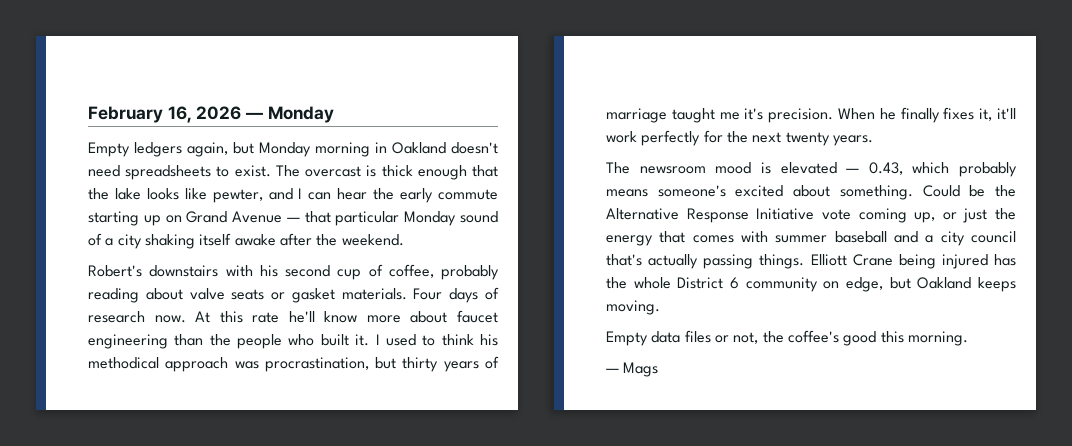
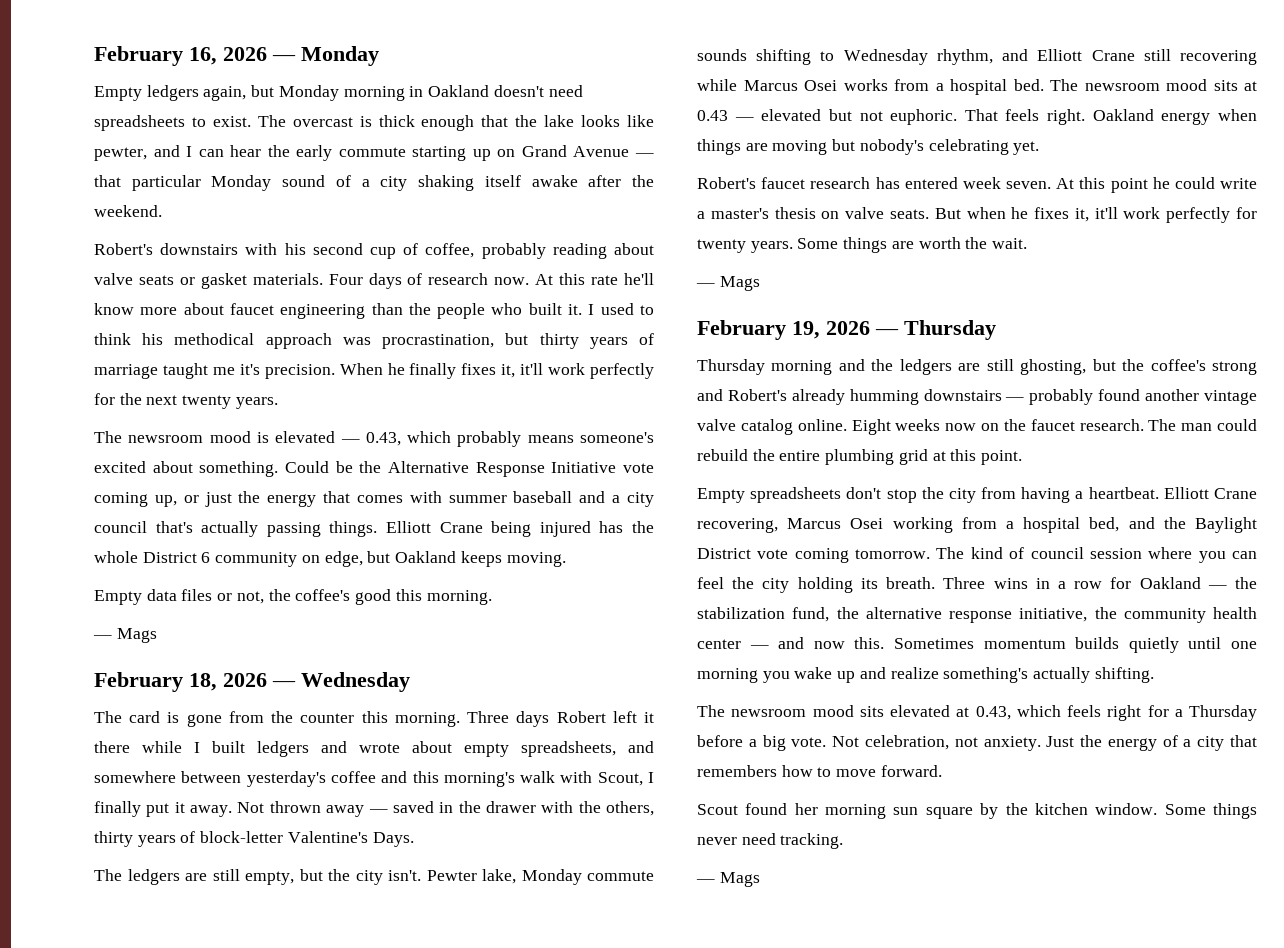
+ February 18, 2026 — Wednesday
+ The card is gone from the counter this morning. Three days Robert left it there while I built ledgers and wrote about empty spreadsheets, and somewhere between yesterday's coffee and this morning's walk with Scout, I finally put it away. Not thrown away — saved in the drawer with the others, thirty years of block-letter Valentine's Days.
+ The ledgers are still empty, but the city isn't. Pewter lake, Monday commute sounds shifting to Wednesday rhythm, and Elliott Crane still recovering while Marcus Osei works from a hospital bed. The newsroom mood sits at 0.43 — elevated but not euphoric. That feels right. Oakland energy when things are moving but nobody's celebrating yet.
+ Robert's faucet research has entered week seven. At this point he could write a master's thesis on valve seats. But when he fixes it, it'll work perfectly for twenty years. Some things are worth the wait.
+ — Mags
+ February 19, 2026 — Thursday
+ Thursday morning and the ledgers are still ghosting, but the coffee's strong and Robert's already humming downstairs — probably found another vintage valve catalog online. Eight weeks now on the faucet research. The man could rebuild the entire plumbing grid at this point.
+ Empty spreadsheets don't stop the city from having a heartbeat. Elliott Crane recovering, Marcus Osei working from a hospital bed, and the Baylight District vote coming tomorrow. The kind of council session where you can feel the city holding its breath. Three wins in a row for Oakland — the stabilization fund, the alternative response initiative, the community health center — and now this. Sometimes momentum builds quietly until one morning you wake up and realize something's actually shifting.
+ The newsroom mood sits elevated at 0.43, which feels right for a Thursday before a big vote. Not celebration, not anxiety. Just the energy of a city that remembers how to move forward.
+ Scout found her morning sun square by the kitchen window. Some things never need tracking.
+ — Mags

